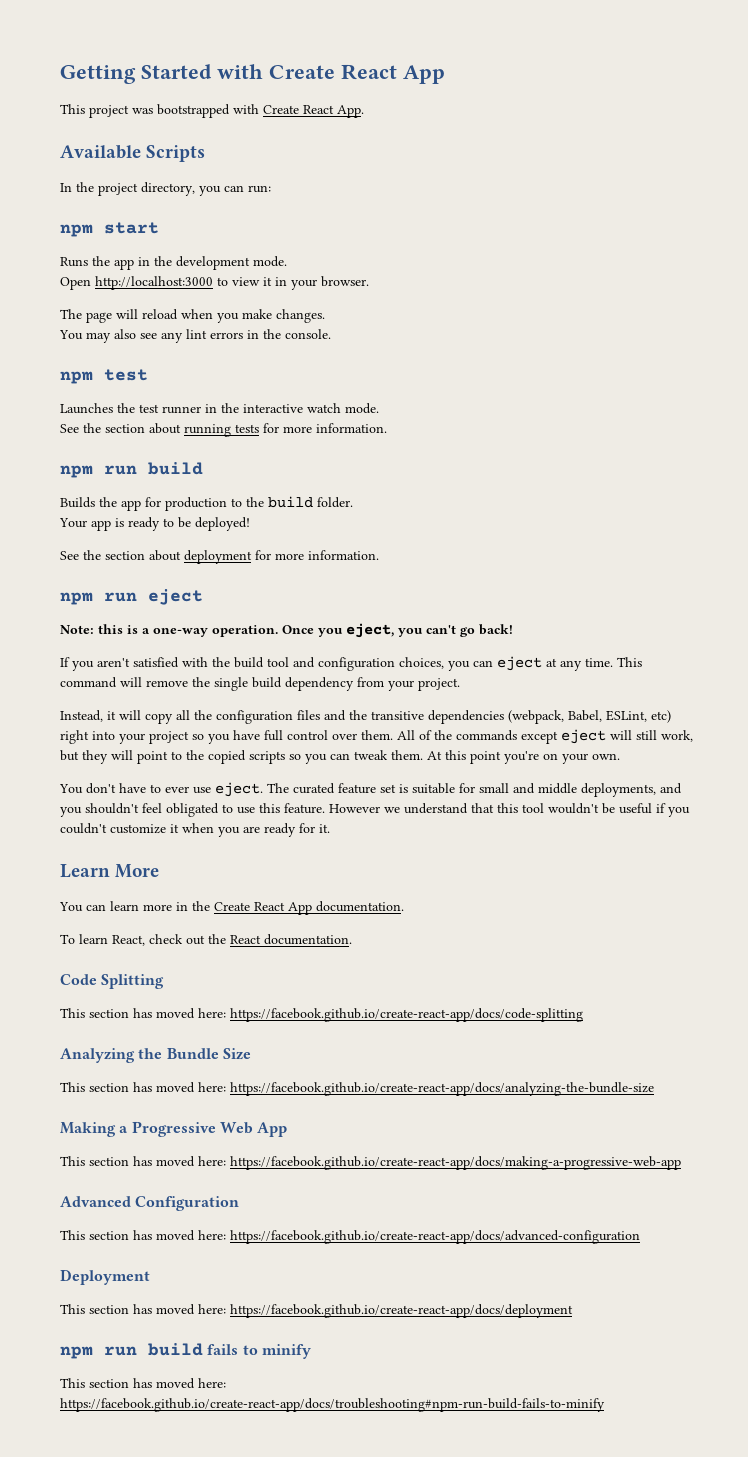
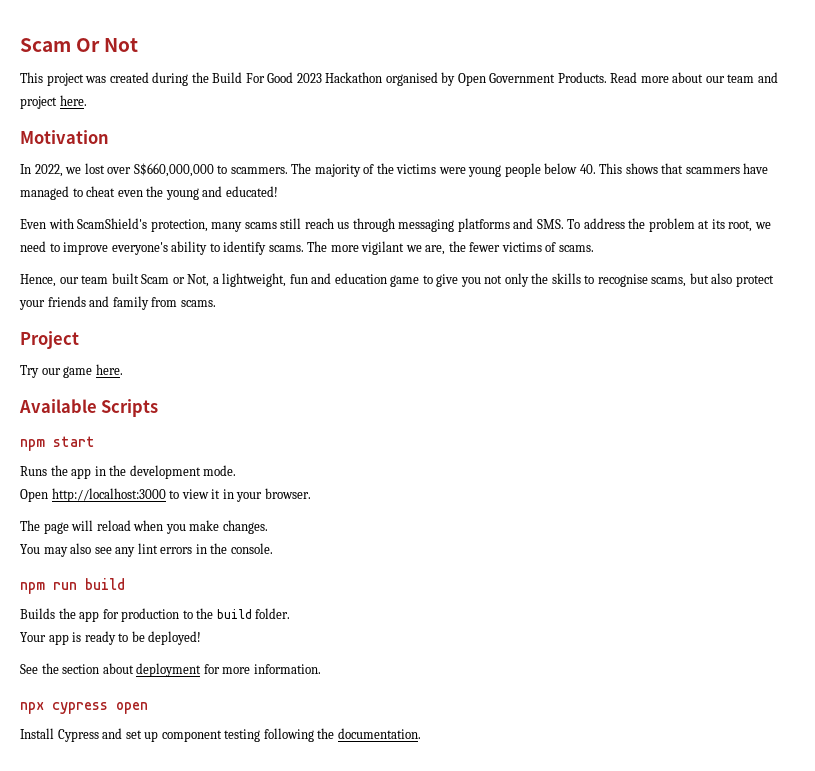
- Getting Started with Create React App
- This project was bootstrapped with Create React App.
+ Scam Or Not
+ This project was created during the Build For Good 2023 Hackathon organised by Open Government Products. Read more about our team and project here.
+ Motivation
+ In 2022, we lost over S$660,000,000 to scammers. The majority of the victims were young people below 40. This shows that scammers have managed to cheat even the young and educated!
+ Even with ScamShield's protection, many scams still reach us through messaging platforms and SMS. To address the problem at its root, we need to improve everyone's ability to identify scams. The more vigilant we are, the fewer victims of scams.
+ Hence, our team built Scam or Not, a lightweight, fun and education game to give you not only the skills to recognise scams, but also protect your friends and family from scams.
+ Project
+ Try our game here.
  Available Scripts
- In the project directory, you can run:
- npm test
- Launches the test runner in the interactive watch mode.
- See the section about running tests for more information.
- npm run eject
- Note: this is a one-way operation. Once you eject, you can't go back!
- If you aren't satisfied with the build tool and configuration choices, you can eject at any time. This command will remove the single build dependency from your project.
- Instead, it will copy all the configuration files and the transitive dependencies (webpack, Babel, ESLint, etc) right into your project so you have full control over them. All of the commands except eject will still work, but they will point to the copied scripts so you can tweak them. At this point you're on your own.
- You don't have to ever use eject. The curated feature set is suitable for small and middle deployments, and you shouldn't feel obligated to use this feature. However we understand that this tool wouldn't be useful if you couldn't customize it when you are ready for it.
- Learn More
- You can learn more in the Create React App documentation.
- To learn React, check out the React documentation.
- Code Splitting
- This section has moved here: https://facebook.github.io/create-react-app/docs/code-splitting
- Analyzing the Bundle Size
- This section has moved here: https://facebook.github.io/create-react-app/docs/analyzing-the-bundle-size
- Making a Progressive Web App
- This section has moved here: https://facebook.github.io/create-react-app/docs/making-a-progressive-web-app
- Advanced Configuration
- This section has moved here: https://facebook.github.io/create-react-app/docs/advanced-configuration
- Deployment
- This section has moved here: https://facebook.github.io/create-react-app/docs/deployment
- npm run build fails to minify
- This section has moved here: https://facebook.github.io/create-react-app/docs/troubleshooting#npm-run-build-fails-to-minify
+ npx cypress open
+ Install Cypress and set up component testing following the documentation.

